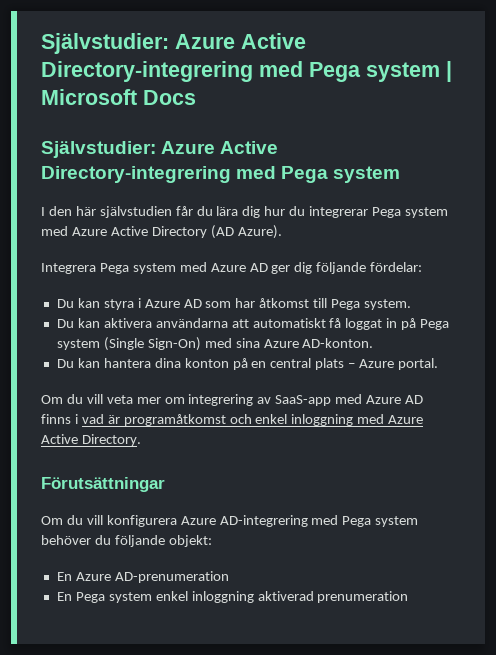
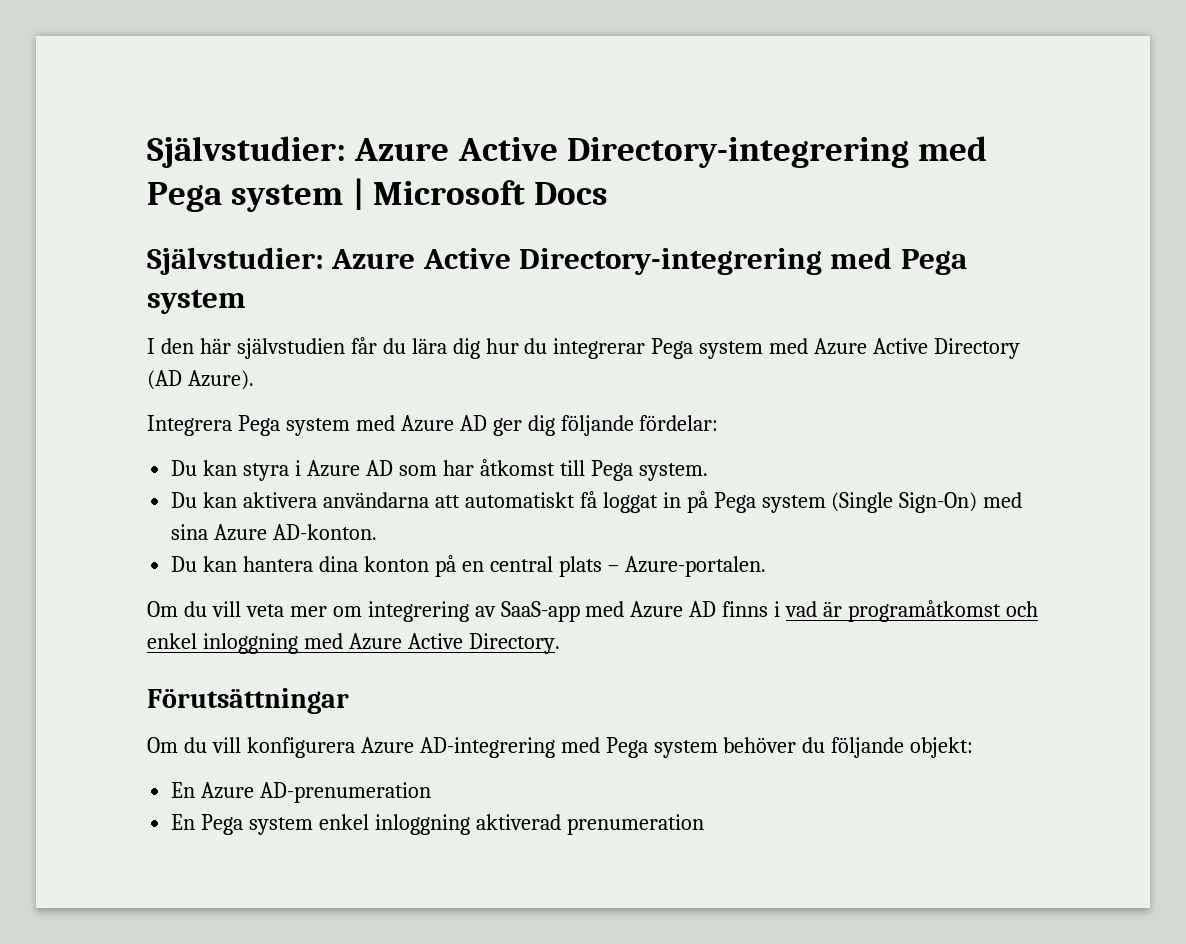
- Du kan hantera dina konton på en central plats – Azure portal.
+ Du kan hantera dina konton på en central plats – Azure-portalen.

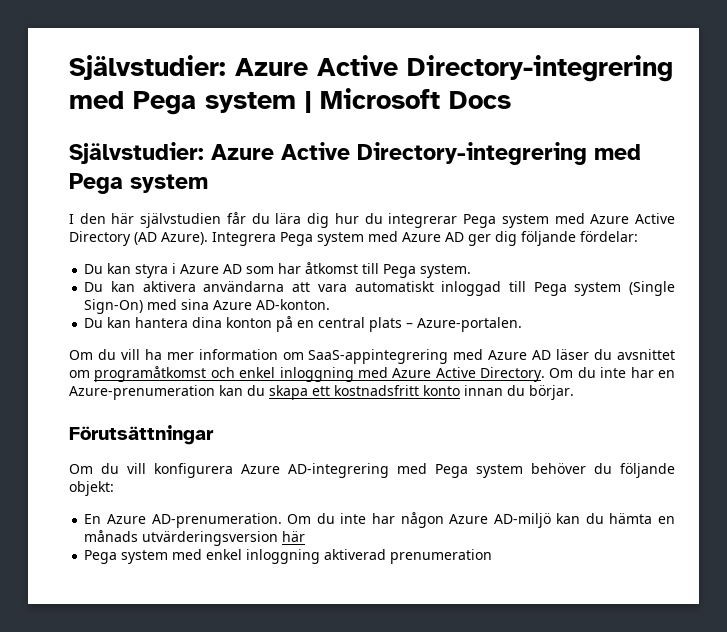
- I den här självstudien får du lära dig hur du integrerar Pega system med Azure Active Directory (AD Azure).
- Integrera Pega system med Azure AD ger dig följande fördelar:
+ I den här självstudien får du lära dig hur du integrerar Pega system med Azure Active Directory (AD Azure). Integrera Pega system med Azure AD ger dig följande fördelar:
- Du kan aktivera användarna att automatiskt få loggat in på Pega system (Single Sign-On) med sina Azure AD-konton.
+ Du kan aktivera användarna att vara automatiskt inloggad till Pega system (Single Sign-On) med sina Azure AD-konton.
- Om du vill veta mer om integrering av SaaS-app med Azure AD finns i vad är programåtkomst och enkel inloggning med Azure Active Directory.
+ Om du vill ha mer information om SaaS-appintegrering med Azure AD läser du avsnittet om programåtkomst och enkel inloggning med Azure Active Directory. Om du inte har en Azure-prenumeration kan du skapa ett kostnadsfritt konto innan du börjar.
- En Azure AD-prenumeration
- En Pega system enkel inloggning aktiverad prenumeration
+ En Azure AD-prenumeration. Om du inte har någon Azure AD-miljö kan du hämta en månads utvärderingsversion här
+ Pega system med enkel inloggning aktiverad prenumeration

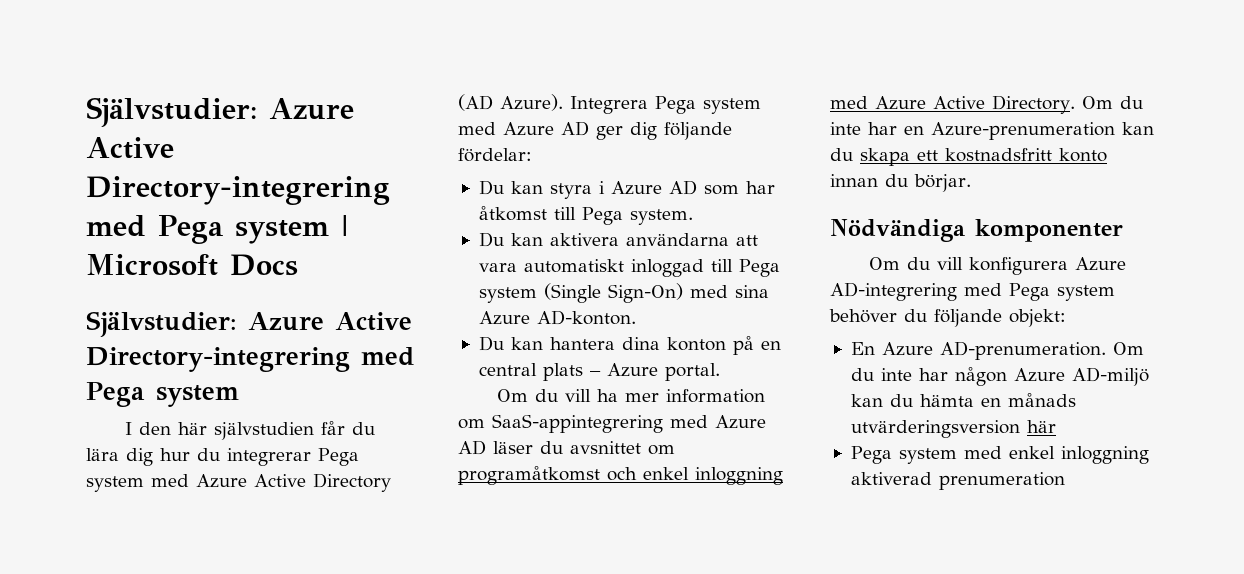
- Du kan hantera dina konton på en central plats – Azure-portalen.
+ Du kan hantera dina konton på en central plats – Azure portal.
- Förutsättningar
+ Nödvändiga komponenter

